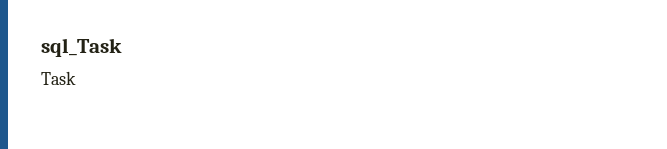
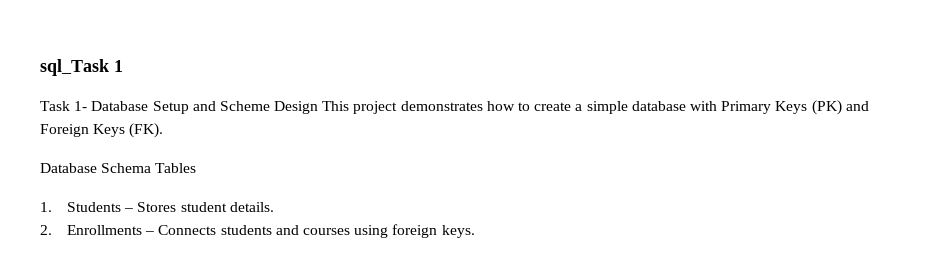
- sql_Task
+ sql_Task 1
- Task
+ Task 1- Database Setup and Scheme Design This project demonstrates how to create a simple database with Primary Keys (PK) and Foreign Keys (FK).
+ Database Schema Tables
+ 1. Students – Stores student details.
+ 2. Enrollments – Connects students and courses using foreign keys.

